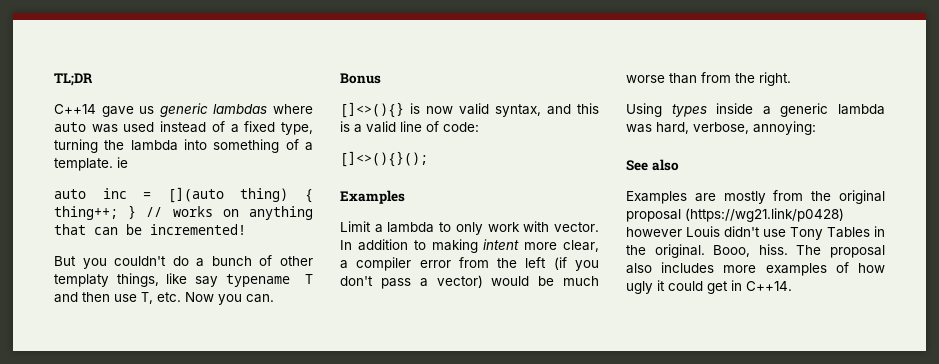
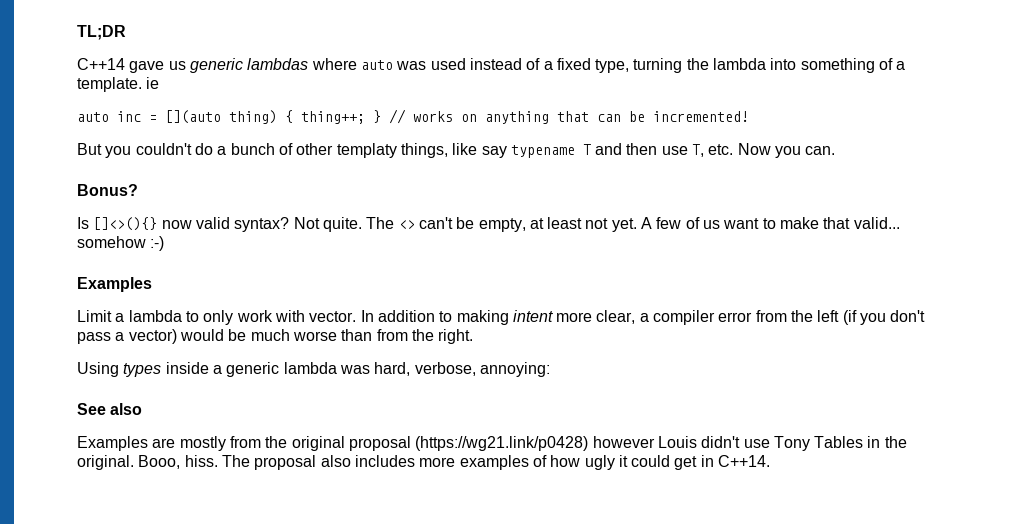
- Bonus
- []<>(){} is now valid syntax, and this is a valid line of code:
- []<>(){}();
+ Bonus?
+ Is []<>(){} now valid syntax? Not quite. The <> can't be empty, at least not yet. A few of us want to make that valid... somehow :-)

